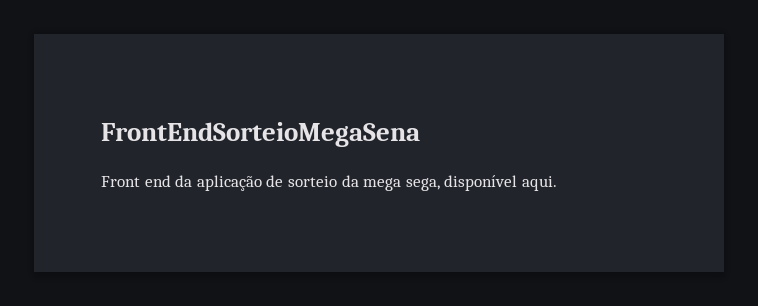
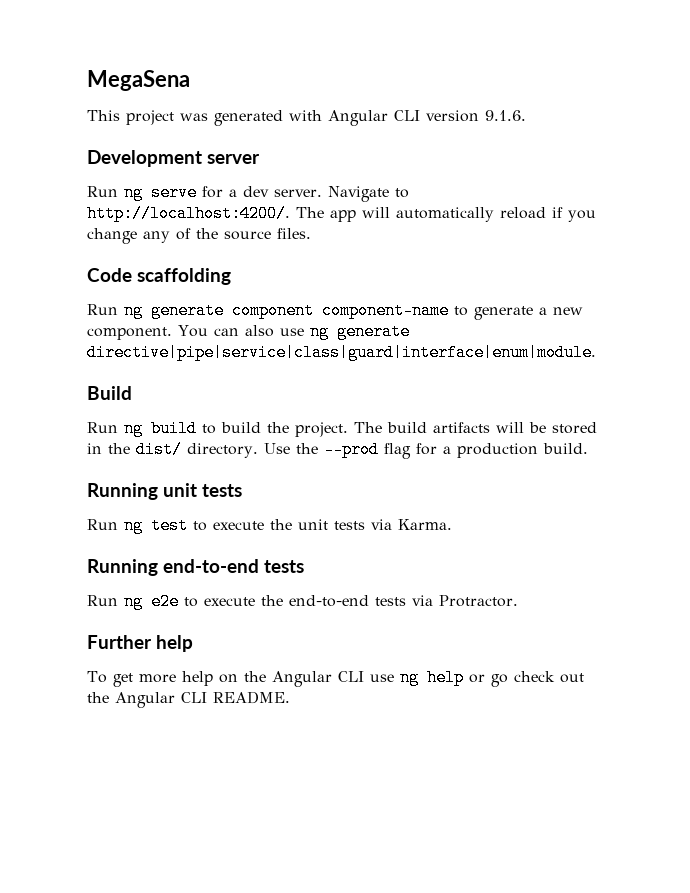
- FrontEndSorteioMegaSena
- Front end da aplicação de sorteio da mega sega, disponível aqui.
+ MegaSena
+ This project was generated with Angular CLI version 9.1.6.
+ Development server
+ Run ng serve for a dev server. Navigate to http://localhost:4200/. The app will automatically reload if you change any of the source files.
+ Code scaffolding
+ Run ng generate component component-name to generate a new component. You can also use ng generate directive|pipe|service|class|guard|interface|enum|module.
+ Build
+ Run ng build to build the project. The build artifacts will be stored in the dist/ directory. Use the --prod flag for a production build.
+ Running unit tests
+ Run ng test to execute the unit tests via Karma.
+ Running end-to-end tests
+ Run ng e2e to execute the end-to-end tests via Protractor.
+ Further help
+ To get more help on the Angular CLI use ng help or go check out the Angular CLI README.

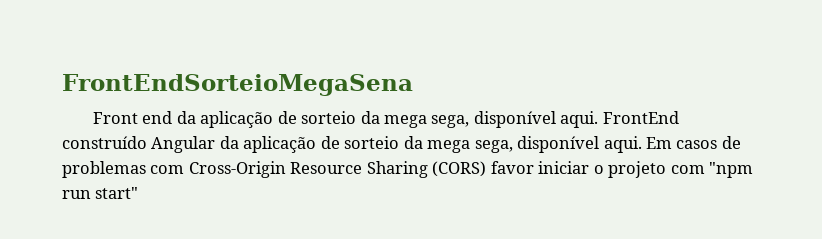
- MegaSena
- This project was generated with Angular CLI version 9.1.6.
- Development server
- Run ng serve for a dev server. Navigate to http://localhost:4200/. The app will automatically reload if you change any of the source files.
- Code scaffolding
- Run ng generate component component-name to generate a new component. You can also use ng generate directive|pipe|service|class|guard|interface|enum|module.
- Build
- Run ng build to build the project. The build artifacts will be stored in the dist/ directory. Use the --prod flag for a production build.
- Running unit tests
- Run ng test to execute the unit tests via Karma.
- Running end-to-end tests
- Run ng e2e to execute the end-to-end tests via Protractor.
- Further help
- To get more help on the Angular CLI use ng help or go check out the Angular CLI README.
+ FrontEndSorteioMegaSena
+ Front end da aplicação de sorteio da mega sega, disponível aqui. FrontEnd construído Angular da aplicação de sorteio da mega sega, disponível aqui. Em casos de problemas com Cross-Origin Resource Sharing (CORS) favor iniciar o projeto com "npm run start"

